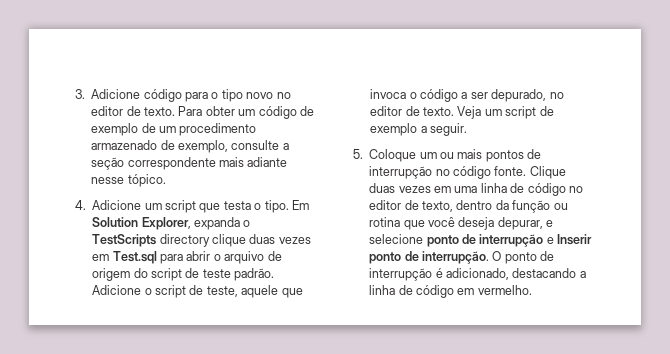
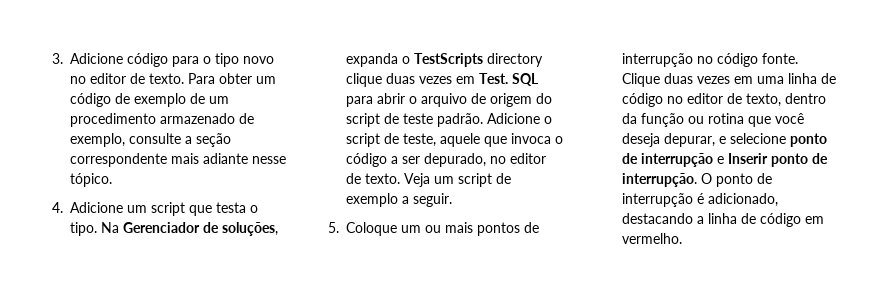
- Em Solution Explorer, expanda o TestScripts directory clique duas vezes em Test.sql para abrir o arquivo de origem do script de teste padrão.
+ Na Gerenciador de soluções, expanda o TestScripts directory clique duas vezes em Test. SQL para abrir o arquivo de origem do script de teste padrão.

